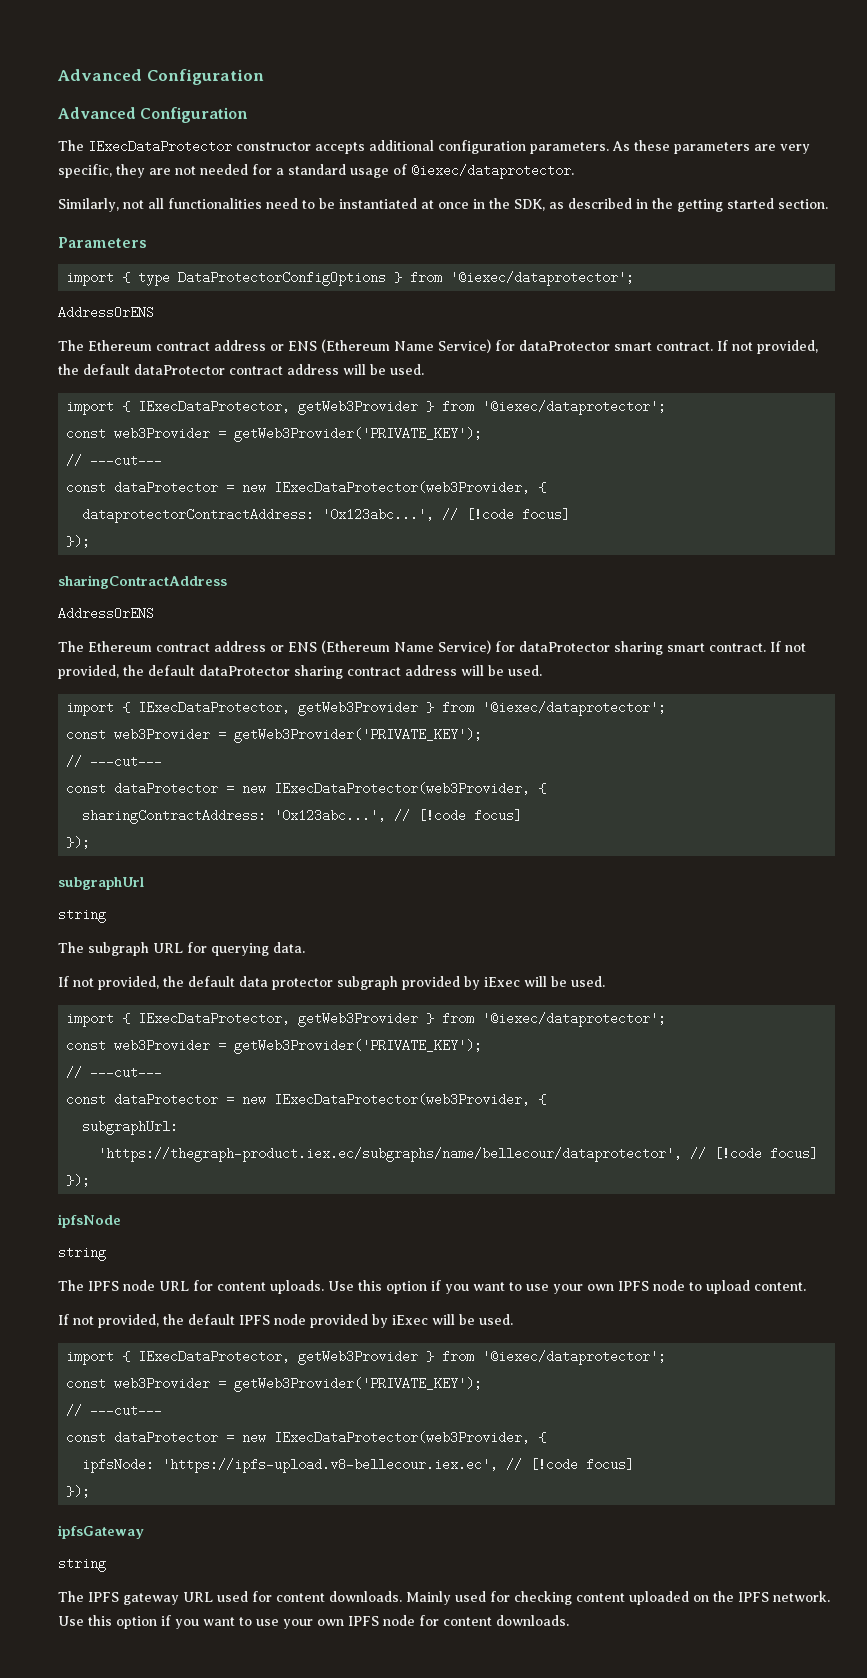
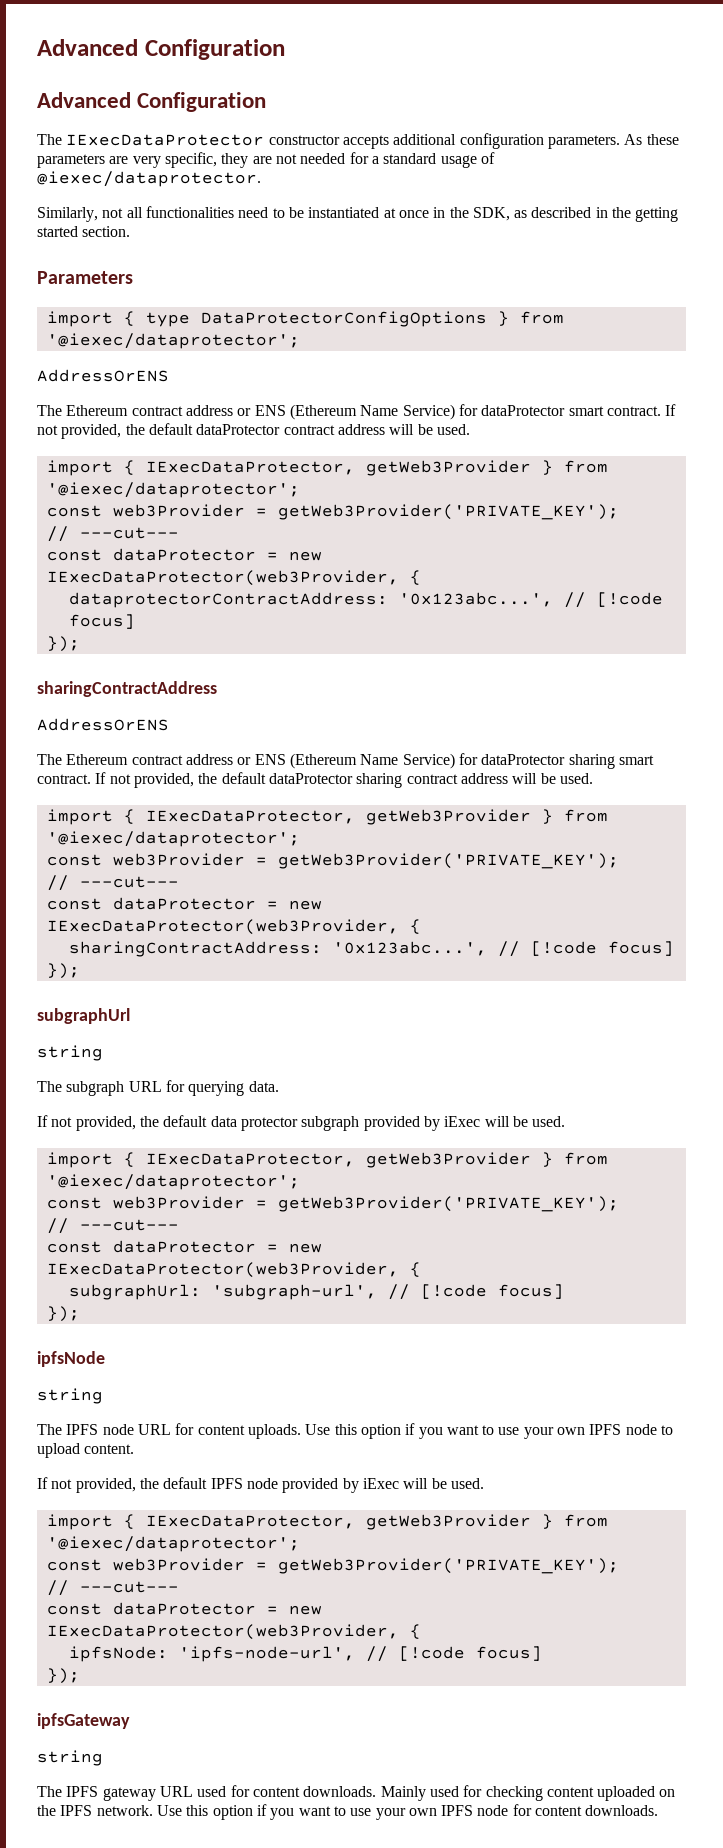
- subgraphUrl:
- 'https://thegraph-product.iex.ec/subgraphs/name/bellecour/dataprotector', // [!code focus]
+ subgraphUrl: 'subgraph-url', // [!code focus]
- ipfsNode: 'https://ipfs-upload.v8-bellecour.iex.ec', // [!code focus]
+ ipfsNode: 'ipfs-node-url', // [!code focus]

